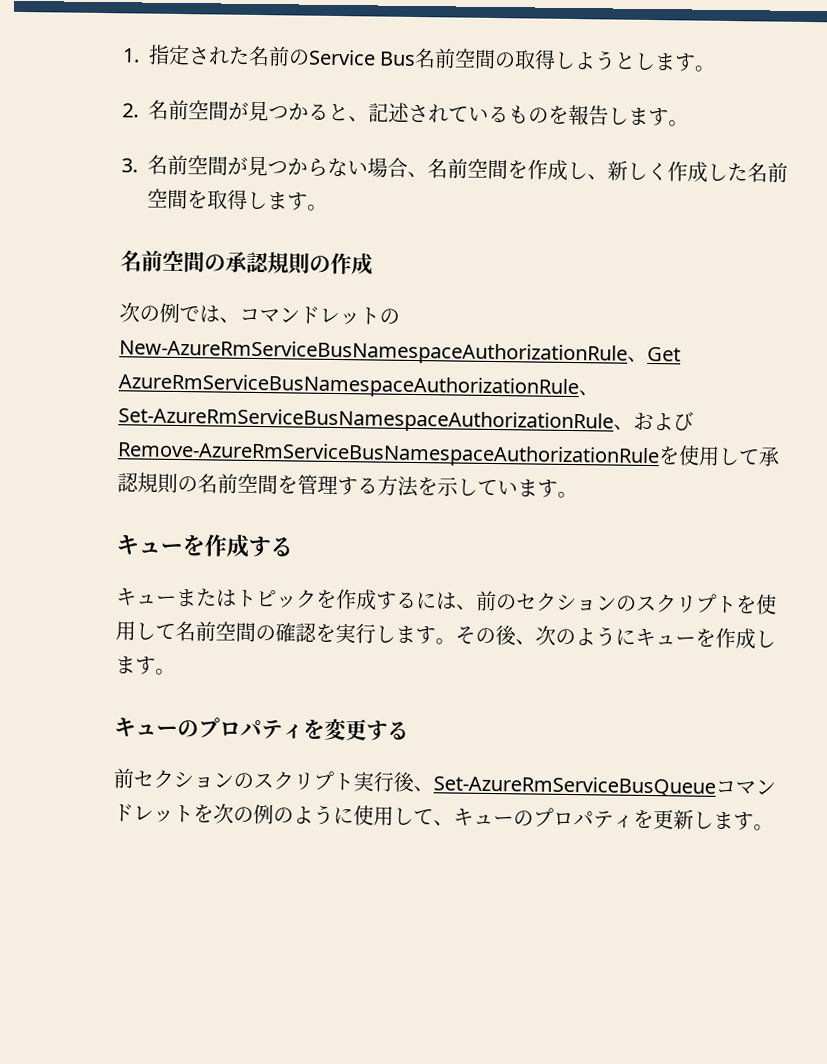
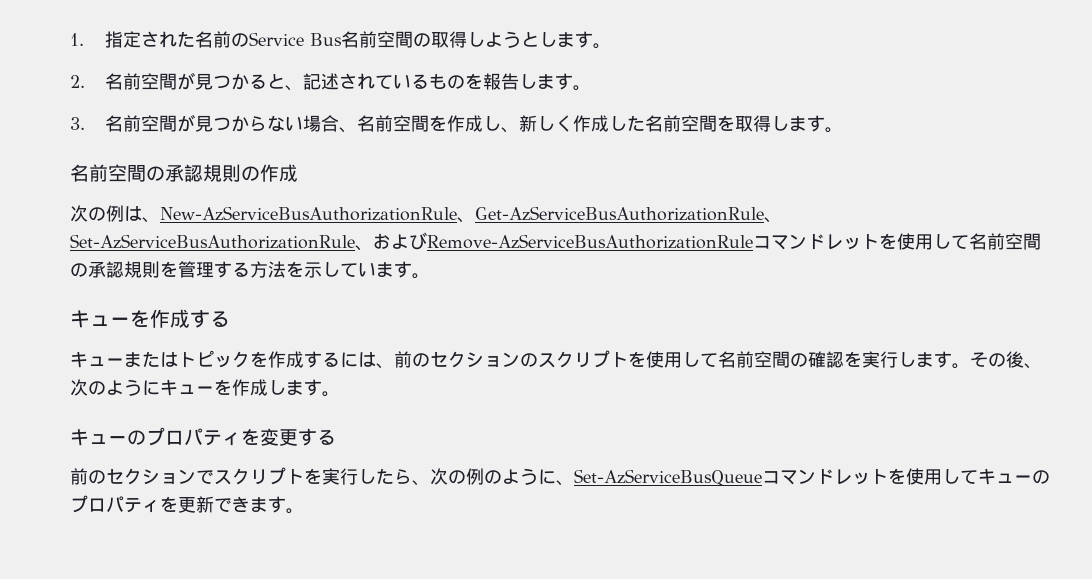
- 次の例では、コマンドレットのNew-AzureRmServiceBusNamespaceAuthorizationRule、Get AzureRmServiceBusNamespaceAuthorizationRule、Set-AzureRmServiceBusNamespaceAuthorizationRule、およびRemove-AzureRmServiceBusNamespaceAuthorizationRuleを使用して承認規則の名前空間を管理する方法を示しています。
+ 次の例は、New-AzServiceBusAuthorizationRule、Get-AzServiceBusAuthorizationRule、Set-AzServiceBusAuthorizationRule、およびRemove-AzServiceBusAuthorizationRuleコマンドレットを使用して名前空間の承認規則を管理する方法を示しています。
- 前セクションのスクリプト実行後、Set-AzureRmServiceBusQueueコマンドレットを次の例のように使用して、キューのプロパティを更新します。
+ 前のセクションでスクリプトを実行したら、次の例のように、Set-AzServiceBusQueueコマンドレットを使用してキューのプロパティを更新できます。

